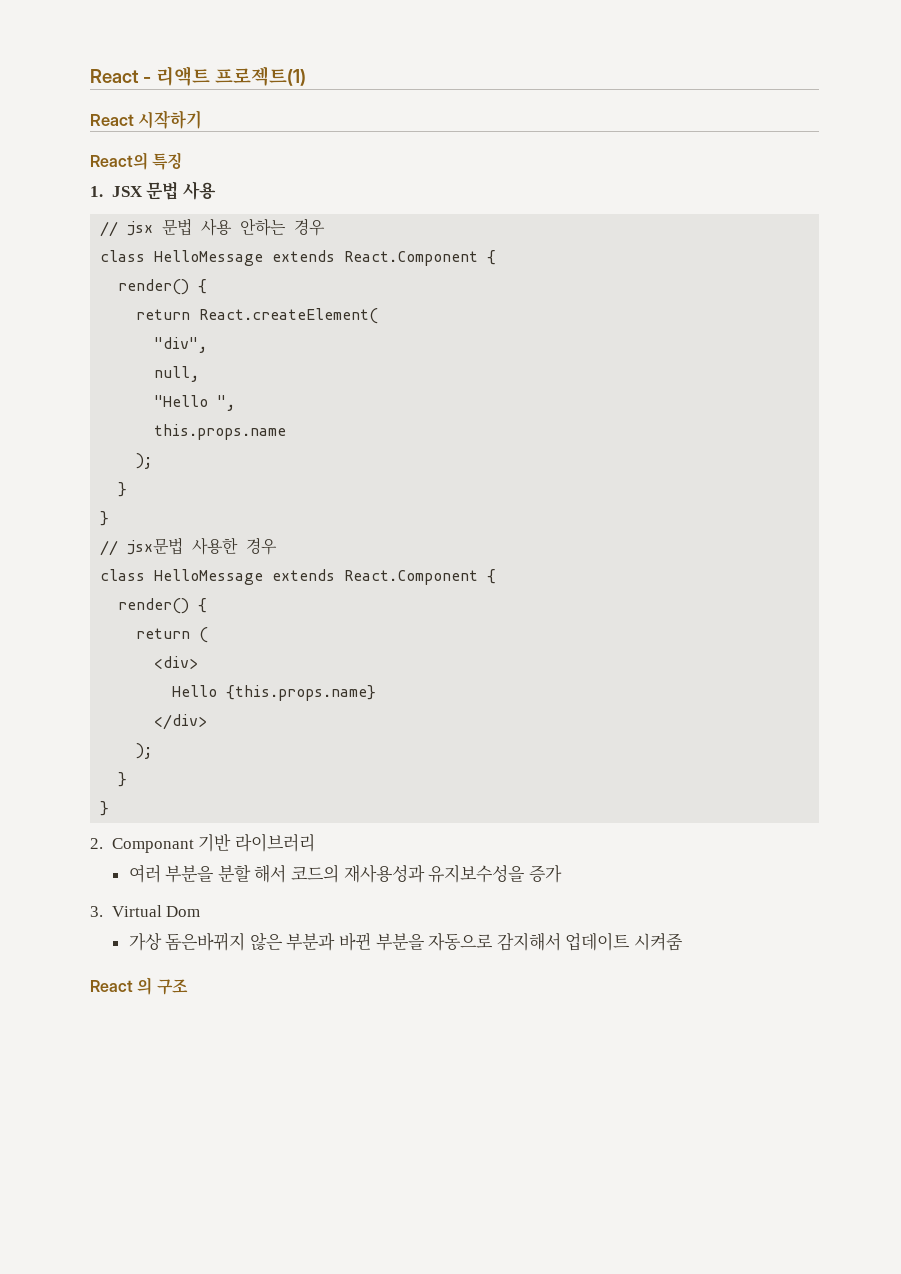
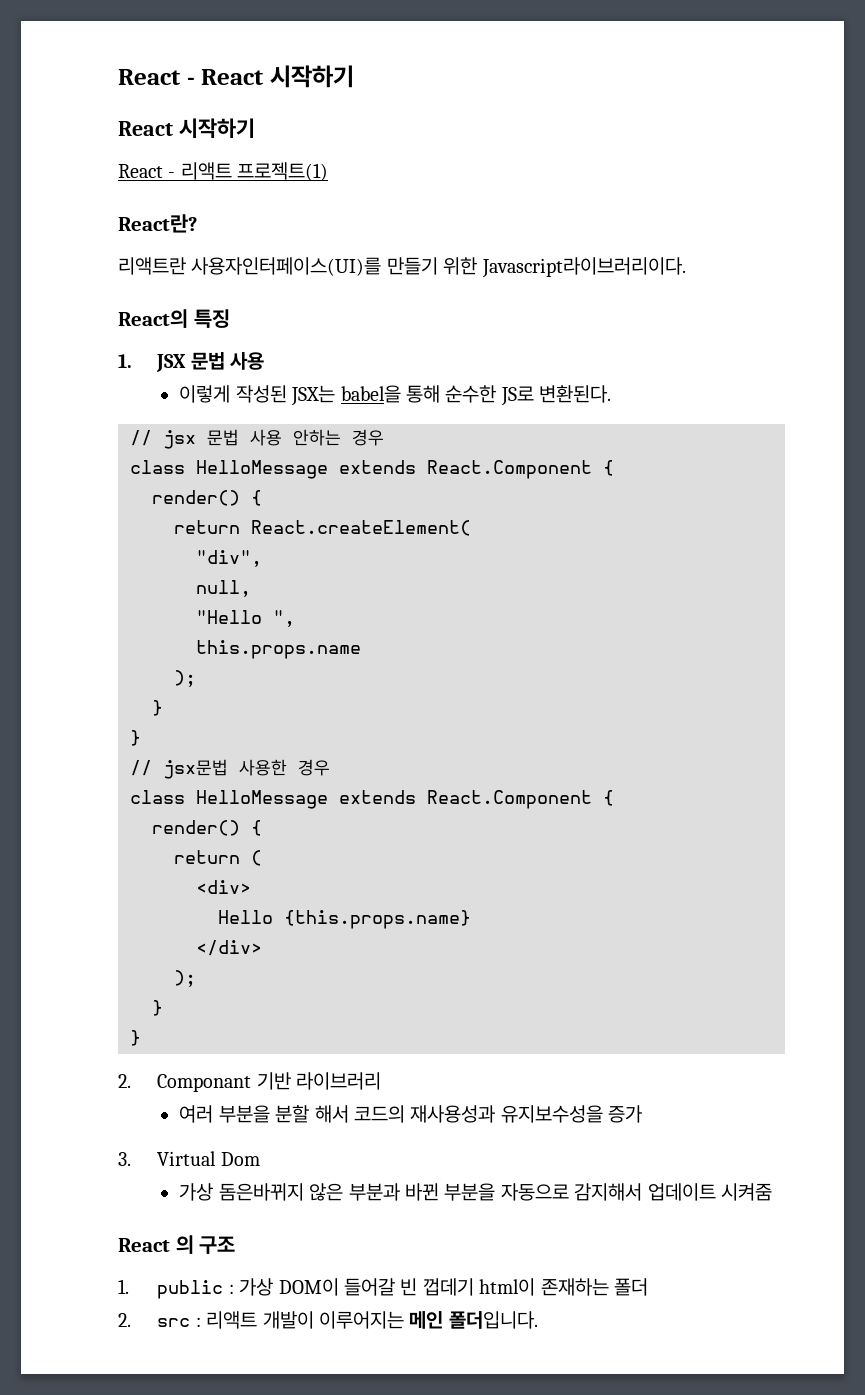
+ React - React 시작하기
+ React 시작하기
  React - 리액트 프로젝트(1)
- React 시작하기
+ React란?
+ 리액트란 사용자인터페이스(UI)를 만들기 위한 Javascript라이브러리이다.
+ 이렇게 작성된 JSX는 babel을 통해 순수한 JS로 변환된다.
+ 1. public : 가상 DOM이 들어갈 빈 껍데기 html이 존재하는 폴더
+ 2. src : 리액트 개발이 이루어지는 메인 폴더입니다.

